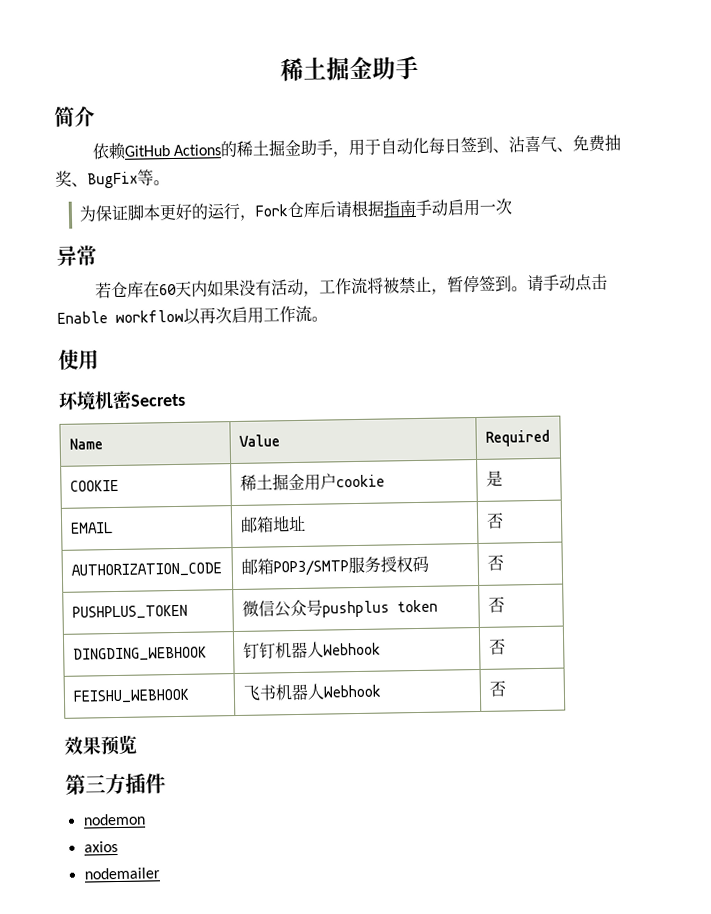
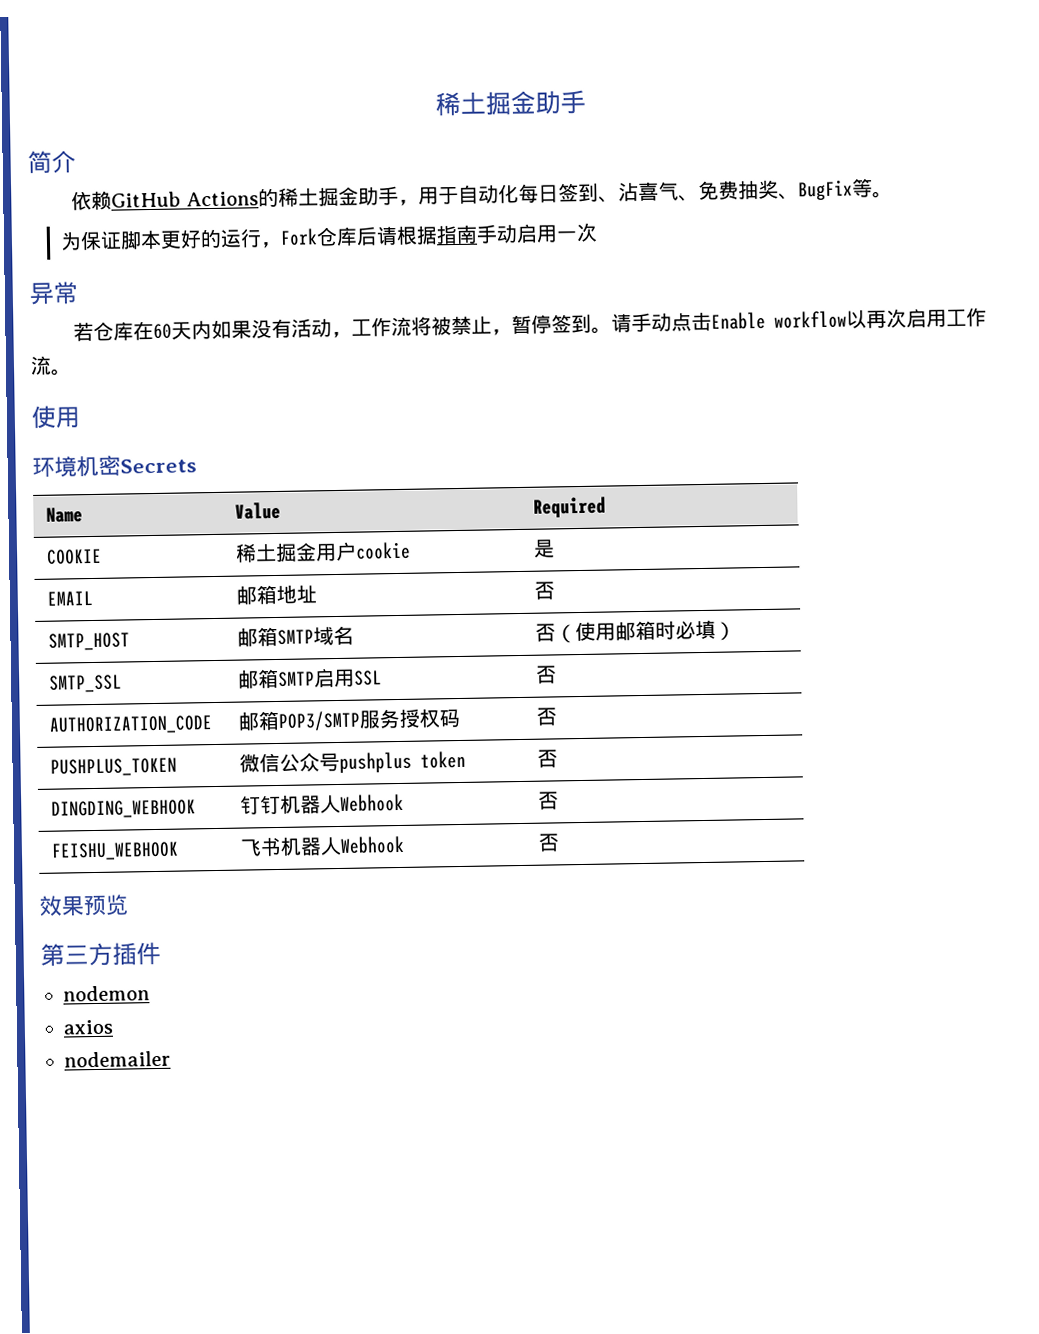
+ SMTP_HOST | 邮箱SMTP域名 | 否（使用邮箱时必填）
+ SMTP_SSL | 邮箱SMTP启用SSL | 否

